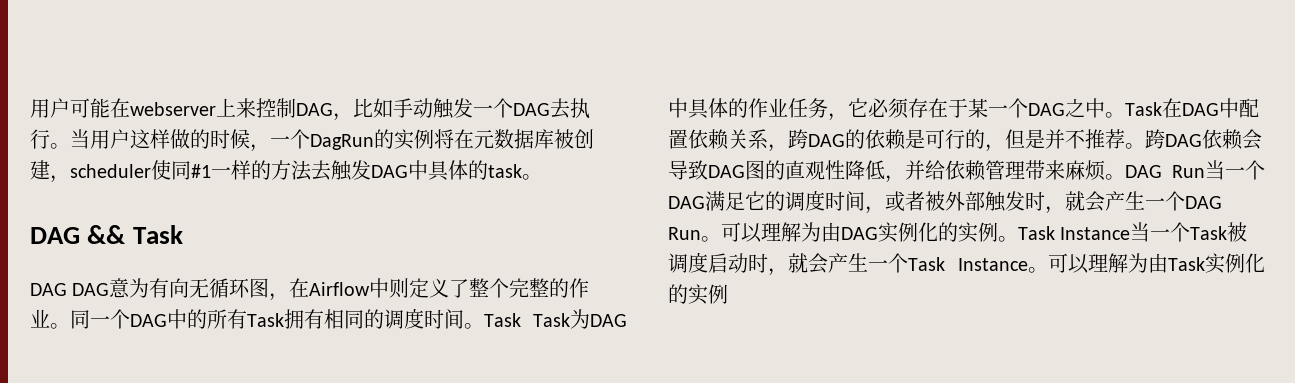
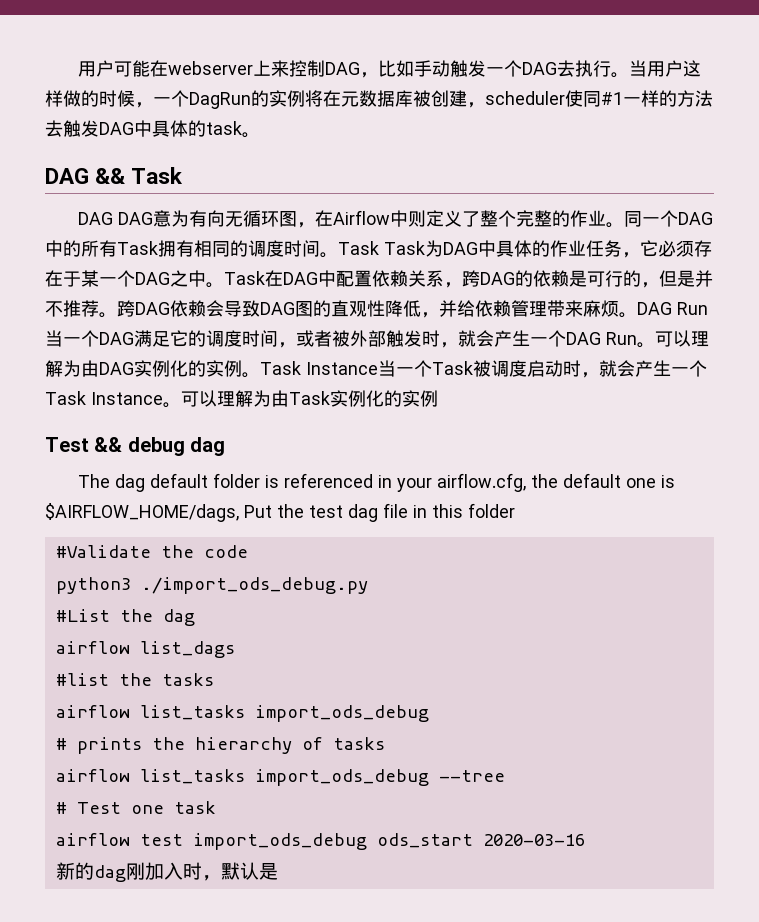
+ Test && debug dag
+ The dag default folder is referenced in your airflow.cfg, the default one is $AIRFLOW_HOME/dags, Put the test dag file in this folder
+ #Validate the code
+ python3 ./import_ods_debug.py
+ #List the dag
+ airflow list_dags
+ #list the tasks
+ airflow list_tasks import_ods_debug
+ # prints the hierarchy of tasks
+ airflow list_tasks import_ods_debug --tree
+ # Test one task
+ airflow test import_ods_debug ods_start 2020-03-16
+ 新的dag刚加入时，默认是

